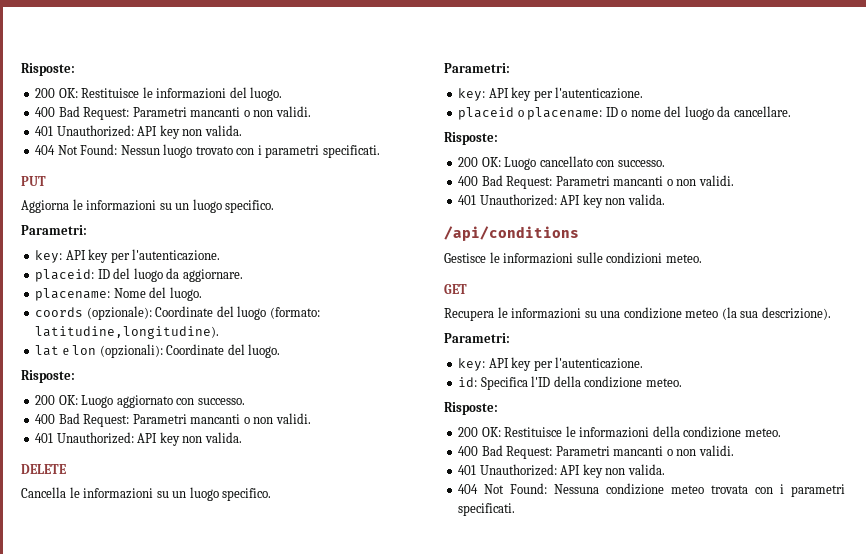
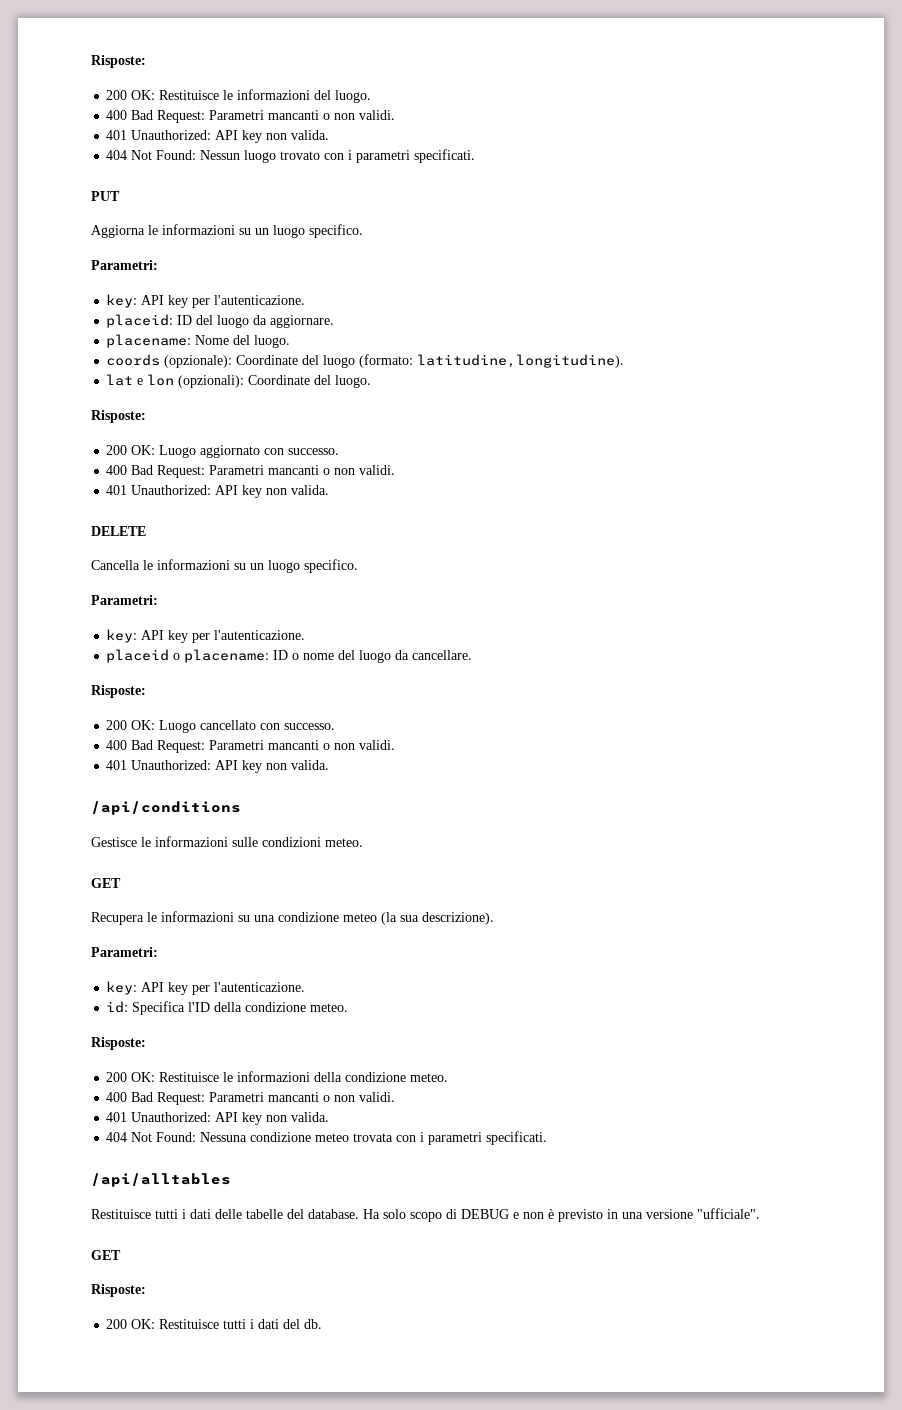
+ /api/alltables
+ Restituisce tutti i dati delle tabelle del database. Ha solo scopo di DEBUG e non è previsto in una versione "ufficiale".
+ GET
+ Risposte:
+ 200 OK: Restituisce tutti i dati del db.

